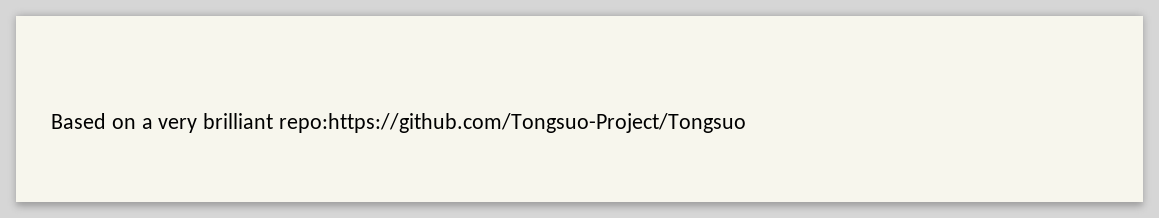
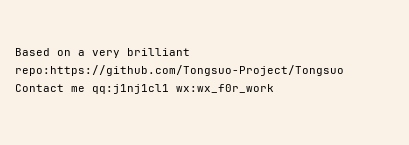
- Based on a very brilliant repo:https://github.com/Tongsuo-Project/Tongsuo
+ Based on a very brilliant repo:https://github.com/Tongsuo-Project/Tongsuo Contact me qq:j1nj1cl1 wx:wx_f0r_work

